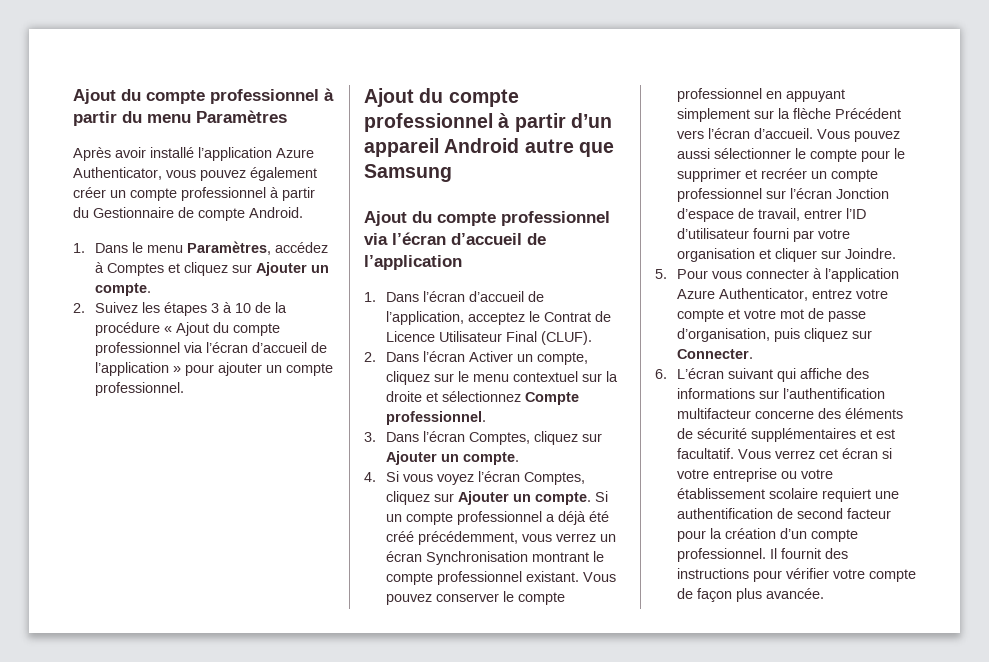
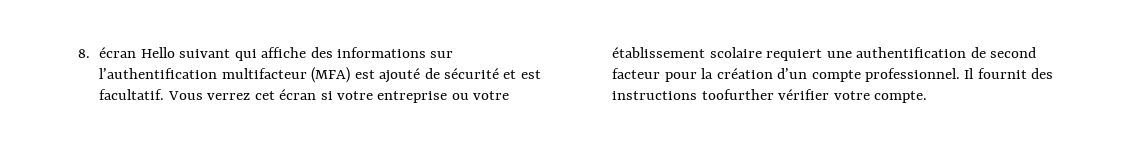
- Ajout du compte professionnel à partir du menu Paramètres
- Après avoir installé l’application Azure Authenticator, vous pouvez également créer un compte professionnel à partir du Gestionnaire de compte Android.
- 1. Dans le menu Paramètres, accédez à Comptes et cliquez sur Ajouter un compte.
- 2. Suivez les étapes 3 à 10 de la procédure « Ajout du compte professionnel via l’écran d’accueil de l’application » pour ajouter un compte professionnel.
- Ajout du compte professionnel à partir d’un appareil Android autre que Samsung
- Ajout du compte professionnel via l’écran d’accueil de l’application
- 1. Dans l’écran d’accueil de l’application, acceptez le Contrat de Licence Utilisateur Final (CLUF).
- 2. Dans l’écran Activer un compte, cliquez sur le menu contextuel sur la droite et sélectionnez Compte professionnel.
- 3. Dans l’écran Comptes, cliquez sur Ajouter un compte.
- 4. Si vous voyez l’écran Comptes, cliquez sur Ajouter un compte. Si un compte professionnel a déjà été créé précédemment, vous verrez un écran Synchronisation montrant le compte professionnel existant. Vous pouvez conserver le compte professionnel en appuyant simplement sur la flèche Précédent vers l’écran d’accueil. Vous pouvez aussi sélectionner le compte pour le supprimer et recréer un compte professionnel sur l’écran Jonction d’espace de travail, entrer l’ID d’utilisateur fourni par votre organisation et cliquer sur Joindre.
- 5. Pour vous connecter à l’application Azure Authenticator, entrez votre compte et votre mot de passe d’organisation, puis cliquez sur Connecter.
- 6. L’écran suivant qui affiche des informations sur l’authentification multifacteur concerne des éléments de sécurité supplémentaires et est facultatif.
+ 8. écran Hello suivant qui affiche des informations sur l’authentification multifacteur (MFA) est ajouté de sécurité et est facultatif.
- Il fournit des instructions pour vérifier votre compte de façon plus avancée.
+ Il fournit des instructions toofurther vérifier votre compte.

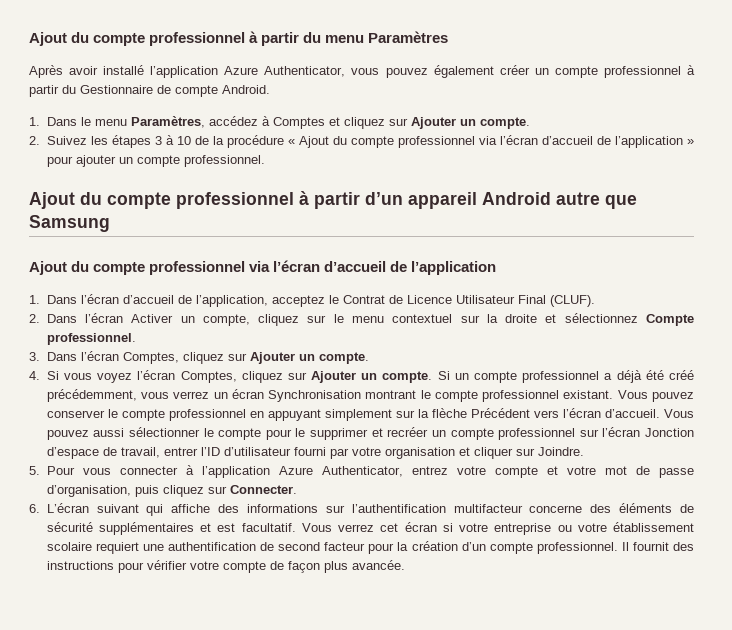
- 8. écran Hello suivant qui affiche des informations sur l’authentification multifacteur (MFA) est ajouté de sécurité et est facultatif.
+ Ajout du compte professionnel à partir du menu Paramètres
+ Après avoir installé l’application Azure Authenticator, vous pouvez également créer un compte professionnel à partir du Gestionnaire de compte Android.
+ 1. Dans le menu Paramètres, accédez à Comptes et cliquez sur Ajouter un compte.
+ 2. Suivez les étapes 3 à 10 de la procédure « Ajout du compte professionnel via l’écran d’accueil de l’application » pour ajouter un compte professionnel.
+ Ajout du compte professionnel à partir d’un appareil Android autre que Samsung
+ Ajout du compte professionnel via l’écran d’accueil de l’application
+ 1. Dans l’écran d’accueil de l’application, acceptez le Contrat de Licence Utilisateur Final (CLUF).
+ 2. Dans l’écran Activer un compte, cliquez sur le menu contextuel sur la droite et sélectionnez Compte professionnel.
+ 3. Dans l’écran Comptes, cliquez sur Ajouter un compte.
+ 4. Si vous voyez l’écran Comptes, cliquez sur Ajouter un compte. Si un compte professionnel a déjà été créé précédemment, vous verrez un écran Synchronisation montrant le compte professionnel existant. Vous pouvez conserver le compte professionnel en appuyant simplement sur la flèche Précédent vers l’écran d’accueil. Vous pouvez aussi sélectionner le compte pour le supprimer et recréer un compte professionnel sur l’écran Jonction d’espace de travail, entrer l’ID d’utilisateur fourni par votre organisation et cliquer sur Joindre.
+ 5. Pour vous connecter à l’application Azure Authenticator, entrez votre compte et votre mot de passe d’organisation, puis cliquez sur Connecter.
+ 6. L’écran suivant qui affiche des informations sur l’authentification multifacteur concerne des éléments de sécurité supplémentaires et est facultatif.
- Il fournit des instructions toofurther vérifier votre compte.
+ Il fournit des instructions pour vérifier votre compte de façon plus avancée.

